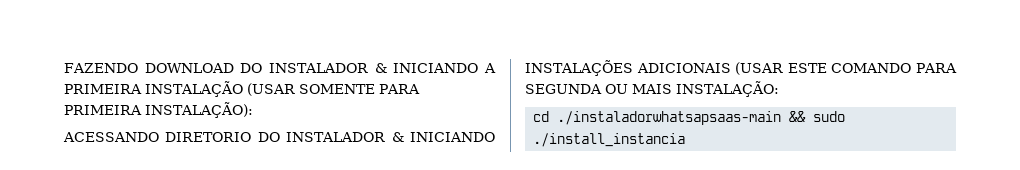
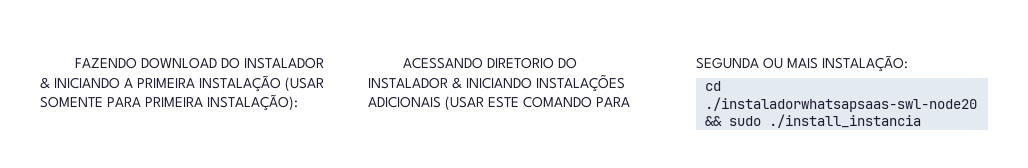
- cd ./instaladorwhatsapsaas-main && sudo ./install_instancia
+ cd ./instaladorwhatsapsaas-swl-node20 && sudo ./install_instancia

